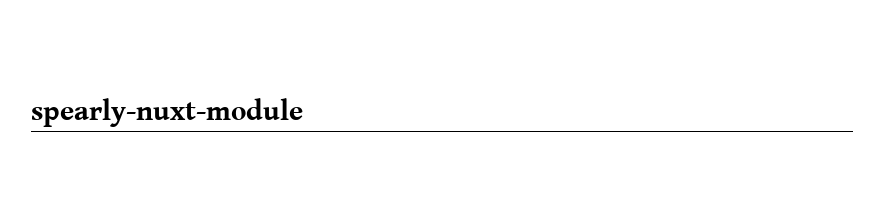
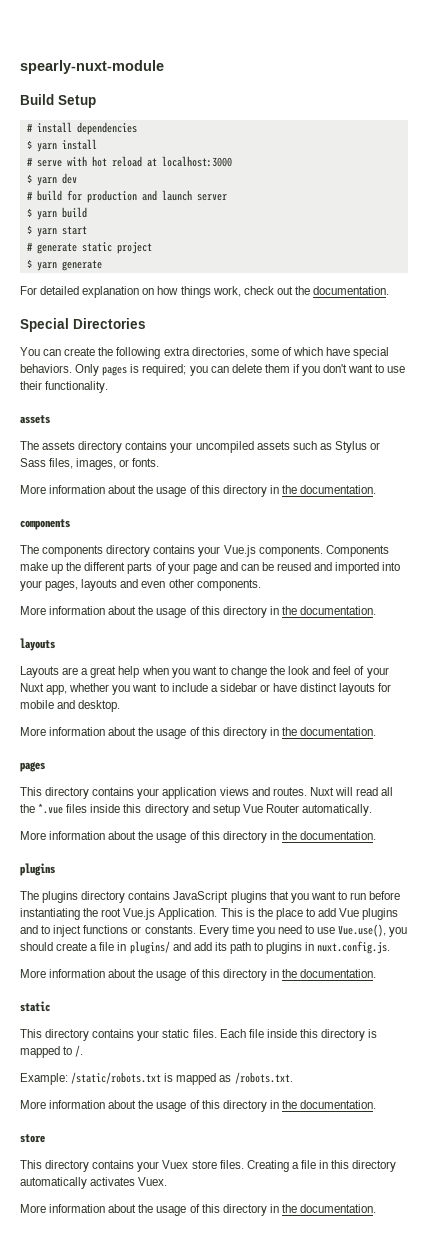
+ Build Setup
+ # install dependencies
+ $ yarn install
+ # serve with hot reload at localhost:3000
+ $ yarn dev
+ # build for production and launch server
+ $ yarn build
+ $ yarn start
+ # generate static project
+ $ yarn generate
+ For detailed explanation on how things work, check out the documentation.
+ Special Directories
+ You can create the following extra directories, some of which have special behaviors. Only pages is required; you can delete them if you don't want to use their functionality.
+ assets
+ The assets directory contains your uncompiled assets such as Stylus or Sass files, images, or fonts.
+ More information about the usage of this directory in the documentation.
+ components
+ The components directory contains your Vue.js components. Components make up the different parts of your page and can be reused and imported into your pages, layouts and even other components.
+ More information about the usage of this directory in the documentation.
+ layouts
+ Layouts are a great help when you want to change the look and feel of your Nuxt app, whether you want to include a sidebar or have distinct layouts for mobile and desktop.
+ More information about the usage of this directory in the documentation.
+ pages
+ This directory contains your application views and routes. Nuxt will read all the *.vue files inside this directory and setup Vue Router automatically.
+ More information about the usage of this directory in the documentation.
+ plugins
+ The plugins directory contains JavaScript plugins that you want to run before instantiating the root Vue.js Application. This is the place to add Vue plugins and to inject functions or constants. Every time you need to use Vue.use(), you should create a file in plugins/ and add its path to plugins in nuxt.config.js.
+ More information about the usage of this directory in the documentation.
+ static
+ This directory contains your static files. Each file inside this directory is mapped to /.
+ Example: /static/robots.txt is mapped as /robots.txt.
+ More information about the usage of this directory in the documentation.
+ store
+ This directory contains your Vuex store files. Creating a file in this directory automatically activates Vuex.
+ More information about the usage of this directory in the documentation.

